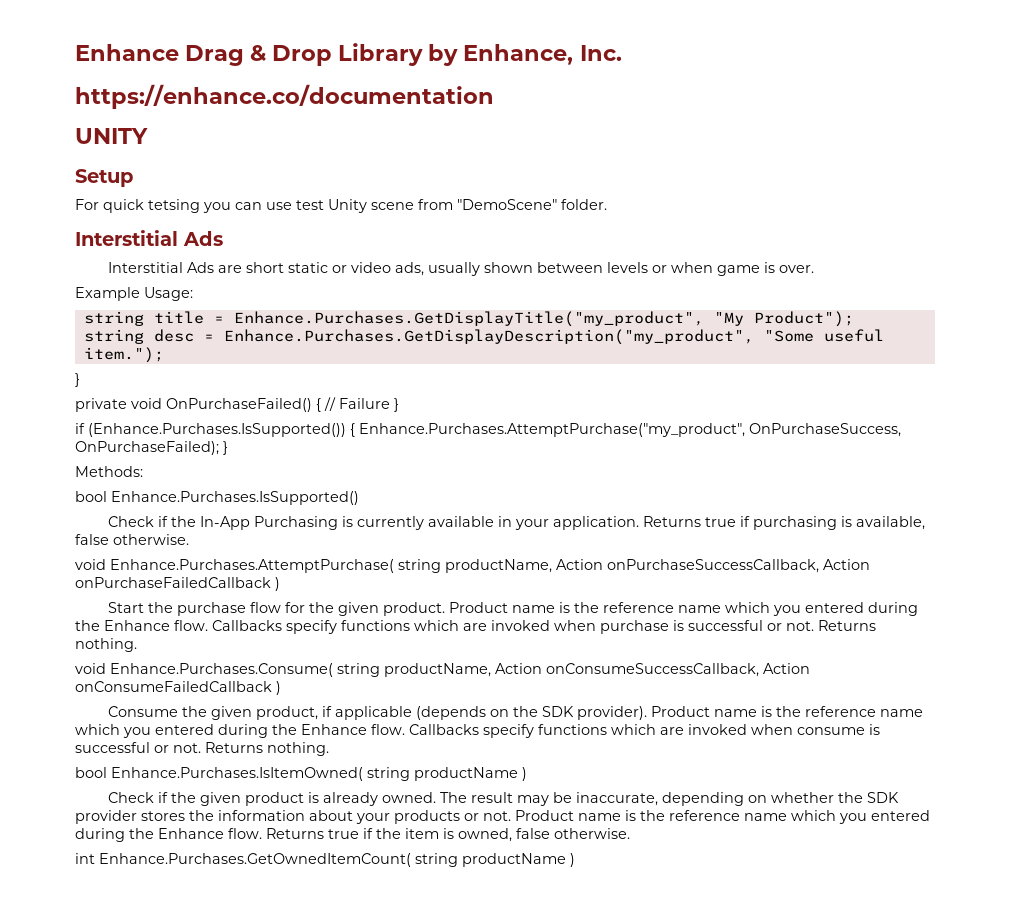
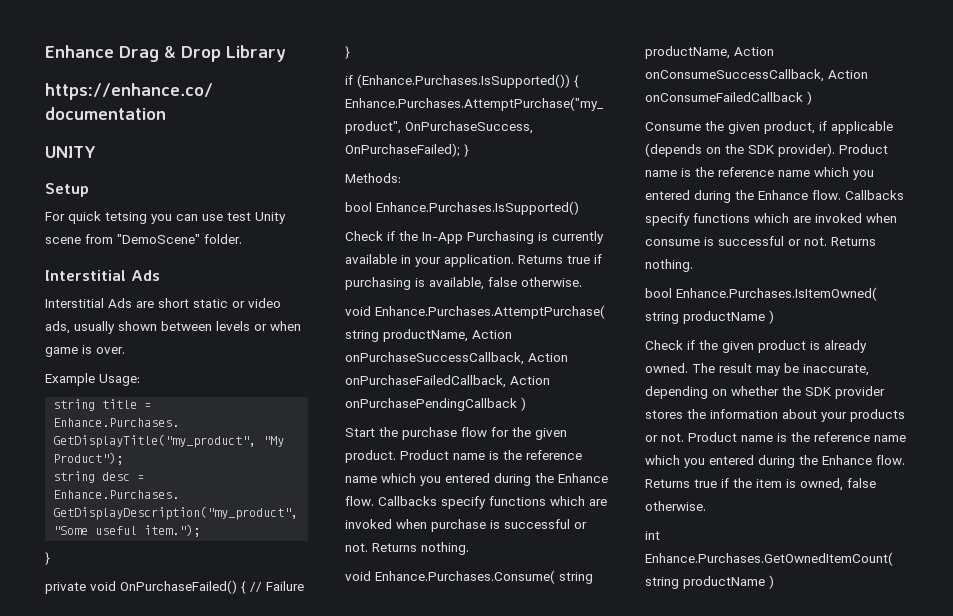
- Enhance Drag & Drop Library by Enhance, Inc.
+ Enhance Drag & Drop Library
- void Enhance.Purchases.AttemptPurchase( string productName, Action onPurchaseSuccessCallback, Action onPurchaseFailedCallback )
+ void Enhance.Purchases.AttemptPurchase( string productName, Action onPurchaseSuccessCallback, Action onPurchaseFailedCallback, Action onPurchasePendingCallback )

